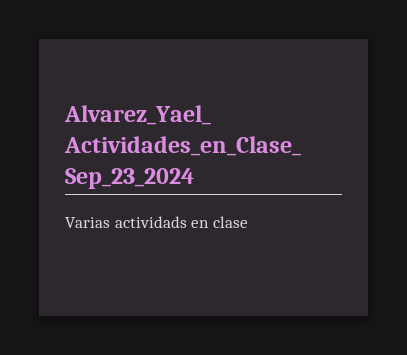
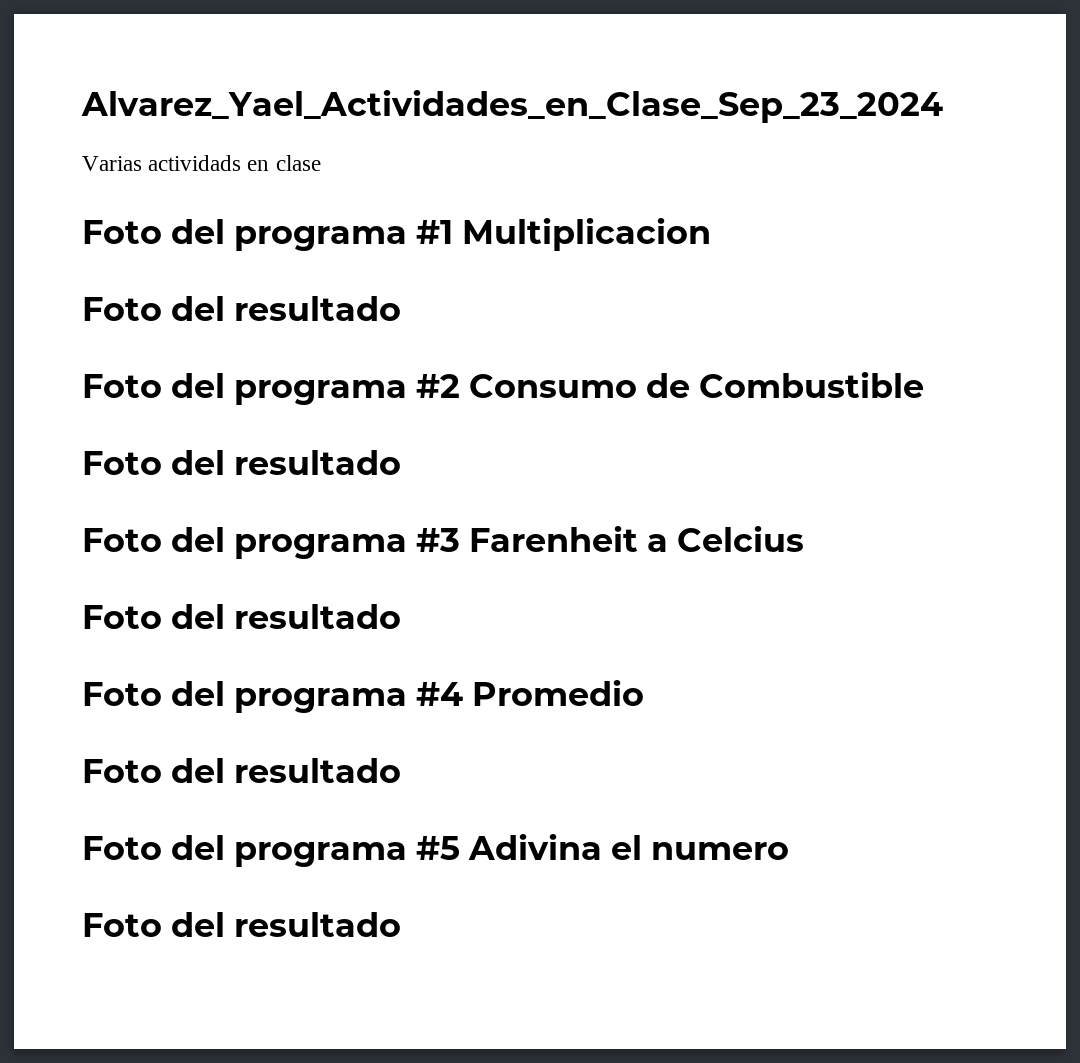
+ Foto del programa #1 Multiplicacion
+ Foto del resultado
+ Foto del programa #2 Consumo de Combustible
+ Foto del resultado
+ Foto del programa #3 Farenheit a Celcius
+ Foto del resultado
+ Foto del programa #4 Promedio
+ Foto del resultado
+ Foto del programa #5 Adivina el numero
+ Foto del resultado

